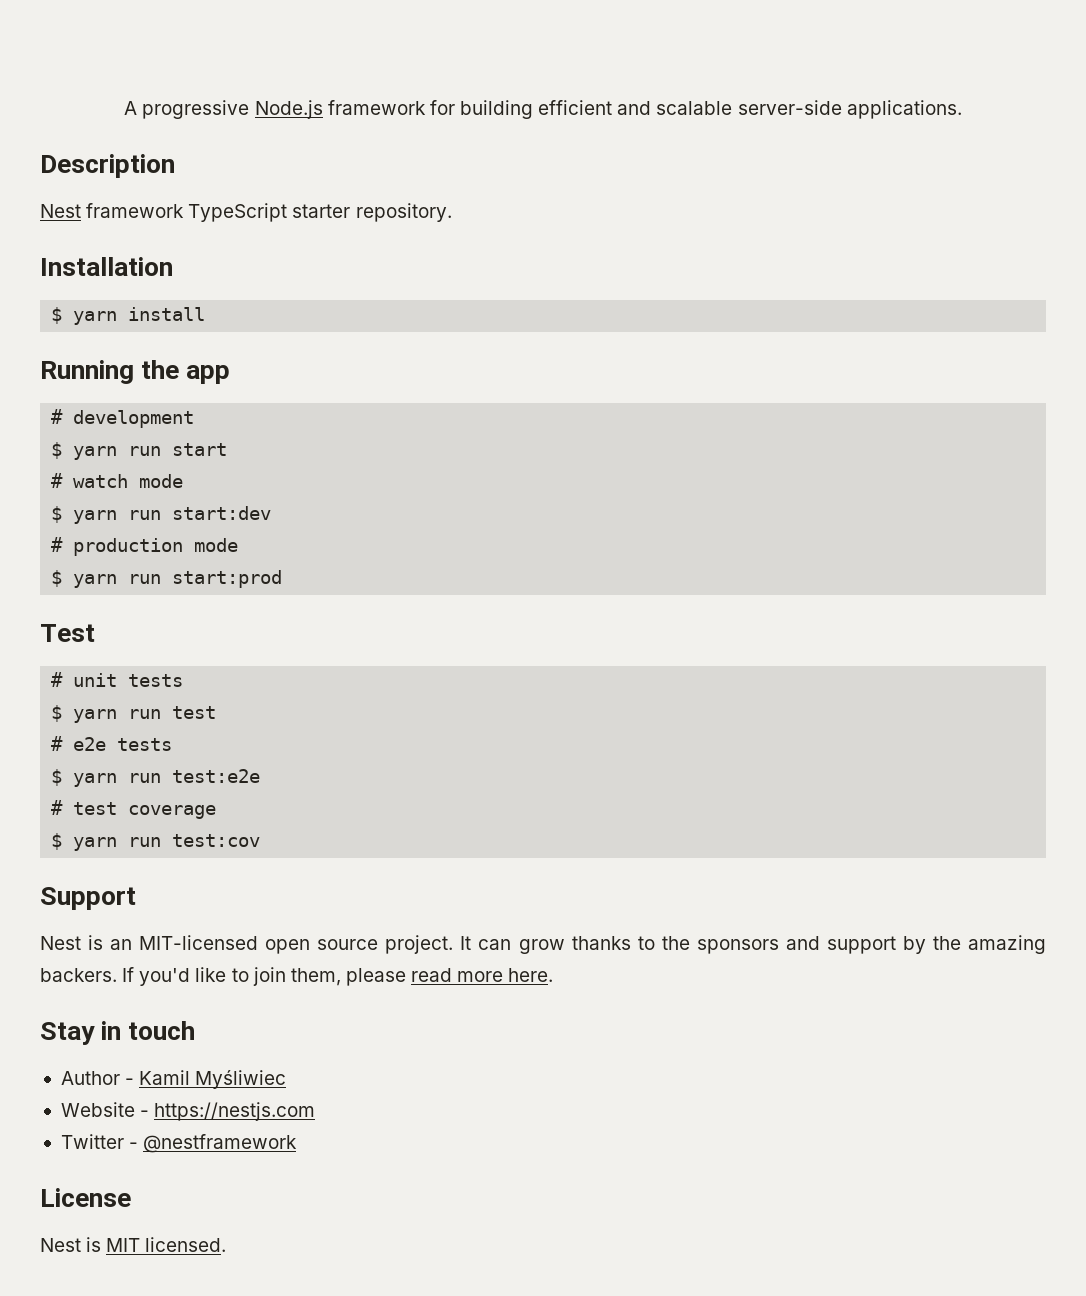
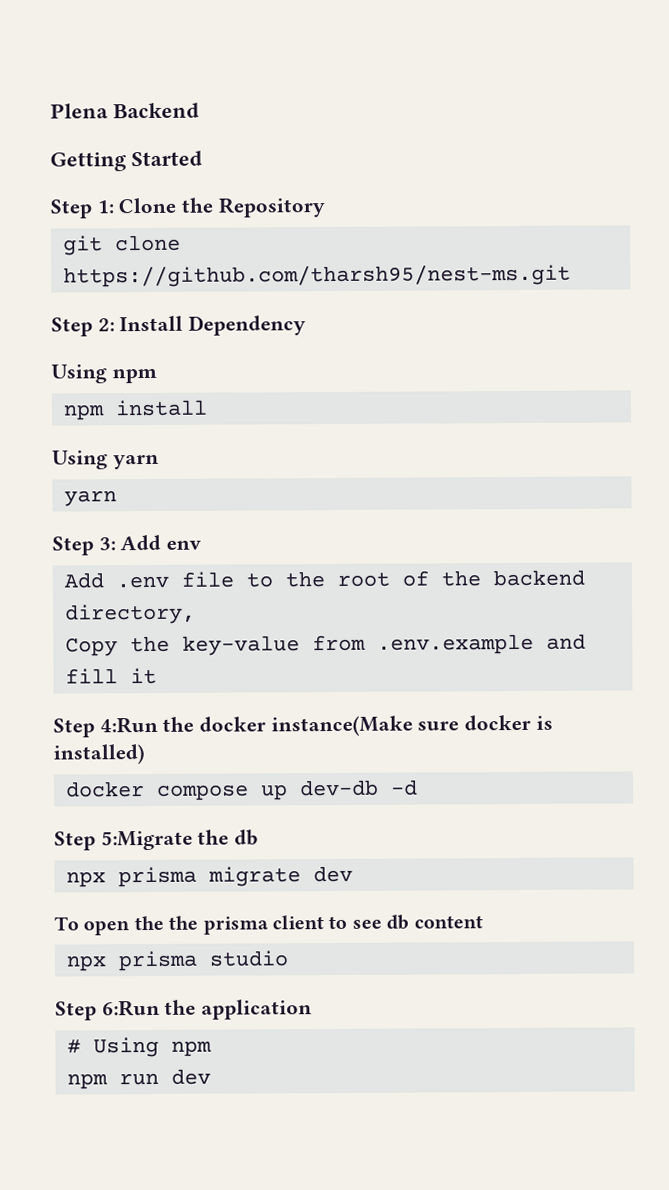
- A progressive Node.js framework for building efficient and scalable server-side applications.
- Description
- Nest framework TypeScript starter repository.
- Installation
- $ yarn install
- Running the app
- # development
- $ yarn run start
- # watch mode
- $ yarn run start:dev
- # production mode
- $ yarn run start:prod
- Test
- # unit tests
- $ yarn run test
- # e2e tests
- $ yarn run test:e2e
- # test coverage
- $ yarn run test:cov
- Support
- Nest is an MIT-licensed open source project. It can grow thanks to the sponsors and support by the amazing backers. If you'd like to join them, please read more here.
- Stay in touch
- Author - Kamil Myśliwiec
- Website - https://nestjs.com
- Twitter - @nestframework
- License
- Nest is MIT licensed.
+ Plena Backend
+ Getting Started
+ Step 1: Clone the Repository
+ git clone https://github.com/tharsh95/nest-ms.git
+ Step 2: Install Dependency
+ Using npm
+ npm install
+ Using yarn
+ yarn
+ Step 3: Add env
+ Add .env file to the root of the backend directory,
+ Copy the key-value from .env.example and fill it
+ Step 4:Run the docker instance(Make sure docker is installed)
+ docker compose up dev-db -d
+ Step 5:Migrate the db
+ npx prisma migrate dev
+ To open the the prisma client to see db content
+ npx prisma studio
+ Step 6:Run the application
+ # Using npm
+ npm run dev

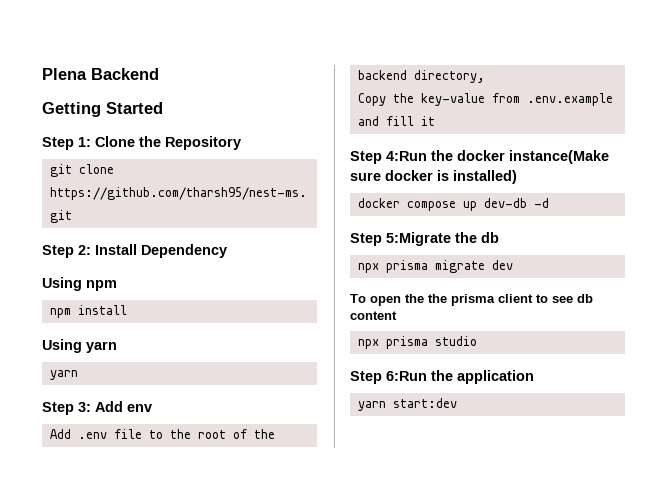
- # Using npm
- npm run dev
+ yarn start:dev

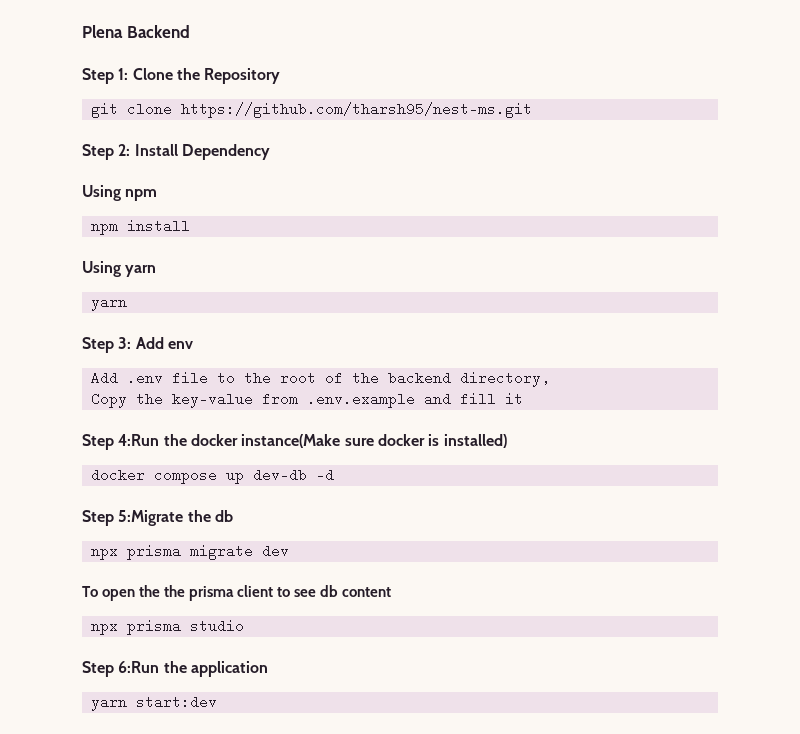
- Getting Started

